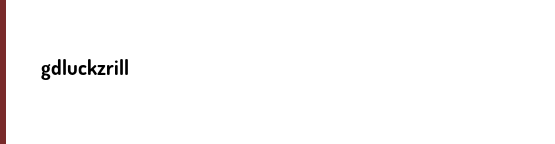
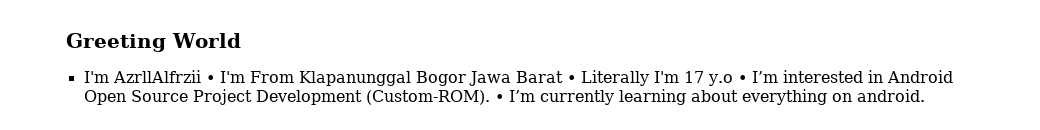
- gdluckzrill
+ Greeting World
+ I'm AzrllAlfrzii • I'm From Klapanunggal Bogor Jawa Barat • Literally I'm 17 y.o • I’m interested in Android Open Source Project Development (Custom-ROM). • I’m currently learning about everything on android.

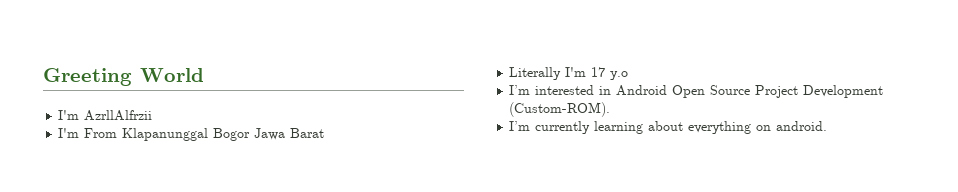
- I'm AzrllAlfrzii • I'm From Klapanunggal Bogor Jawa Barat • Literally I'm 17 y.o • I’m interested in Android Open Source Project Development (Custom-ROM). • I’m currently learning about everything on android.
+ I'm AzrllAlfrzii
+ I'm From Klapanunggal Bogor Jawa Barat
+ Literally I'm 17 y.o
+ I’m interested in Android Open Source Project Development (Custom-ROM).
+ I’m currently learning about everything on android.

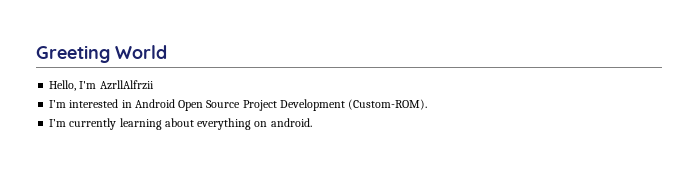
- I'm AzrllAlfrzii
+ Hello, I'm AzrllAlfrzii
- I'm From Klapanunggal Bogor Jawa Barat
- Literally I'm 17 y.o

